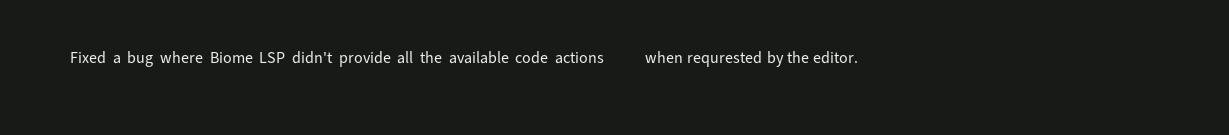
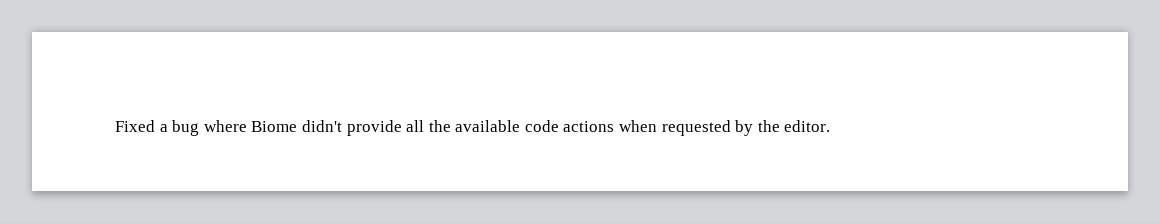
- Fixed a bug where Biome LSP didn't provide all the available code actions when requrested by the editor.
+ Fixed a bug where Biome didn't provide all the available code actions when requested by the editor.

